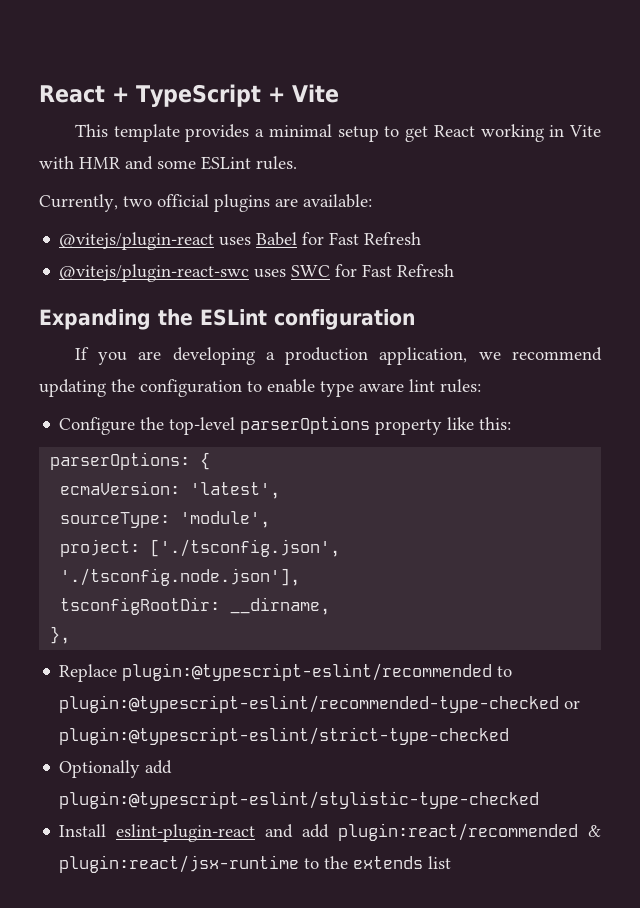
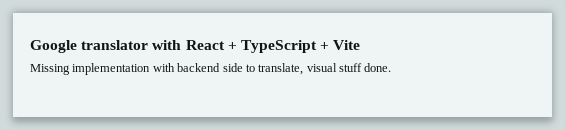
- React + TypeScript + Vite
+ Google translator with React + TypeScript + Vite
- This template provides a minimal setup to get React working in Vite with HMR and some ESLint rules.
- Currently, two official plugins are available:
- @vitejs/plugin-react uses Babel for Fast Refresh
- @vitejs/plugin-react-swc uses SWC for Fast Refresh
- Expanding the ESLint configuration
- If you are developing a production application, we recommend updating the configuration to enable type aware lint rules:
- Configure the top-level parserOptions property like this:
- parserOptions: {
- ecmaVersion: 'latest',
- sourceType: 'module',
- project: ['./tsconfig.json', './tsconfig.node.json'],
- tsconfigRootDir: __dirname,
- },
- Replace plugin:@typescript-eslint/recommended to plugin:@typescript-eslint/recommended-type-checked or plugin:@typescript-eslint/strict-type-checked
- Optionally add plugin:@typescript-eslint/stylistic-type-checked
- Install eslint-plugin-react and add plugin:react/recommended & plugin:react/jsx-runtime to the extends list
+ Missing implementation with backend side to translate, visual stuff done.

